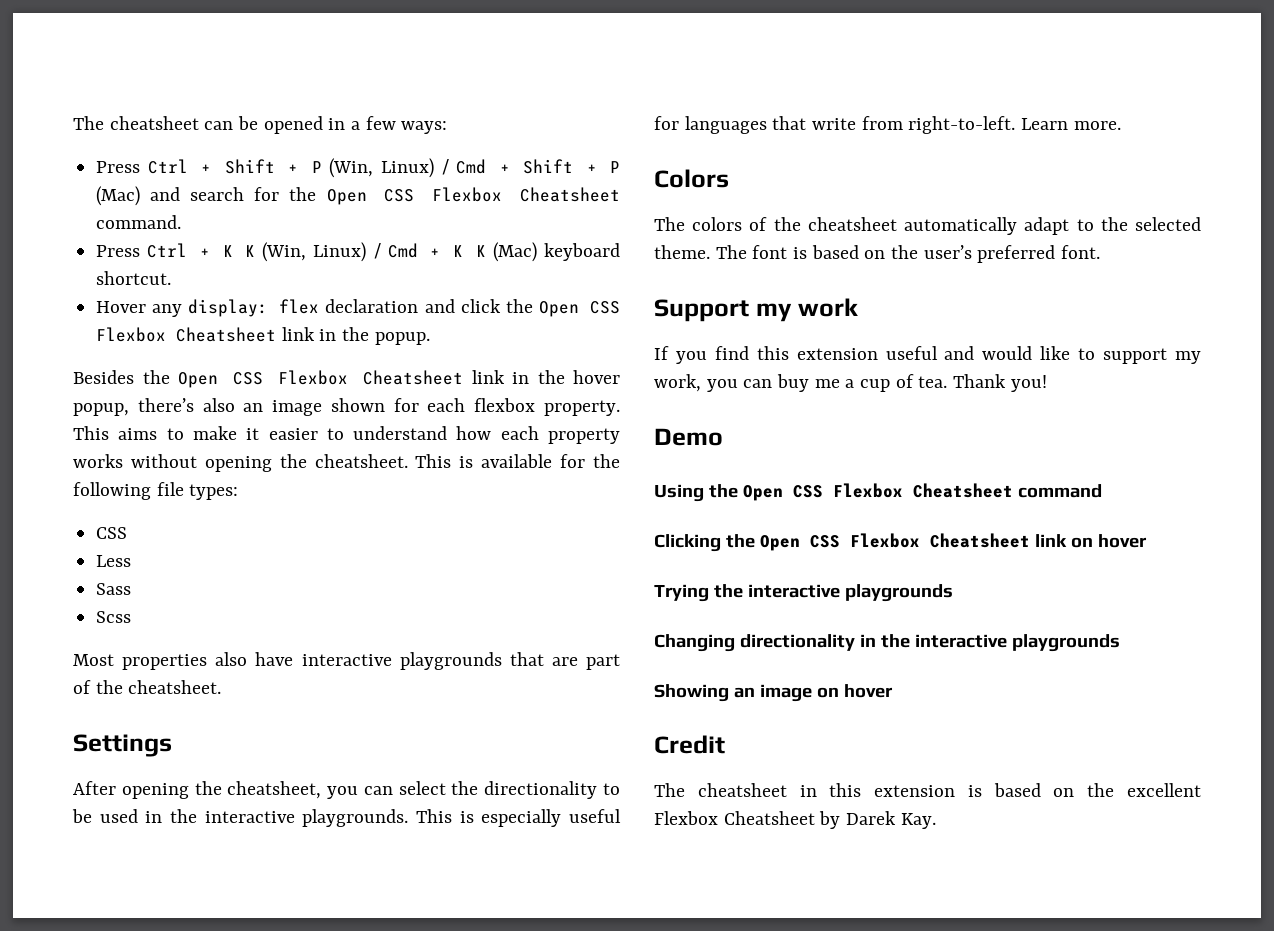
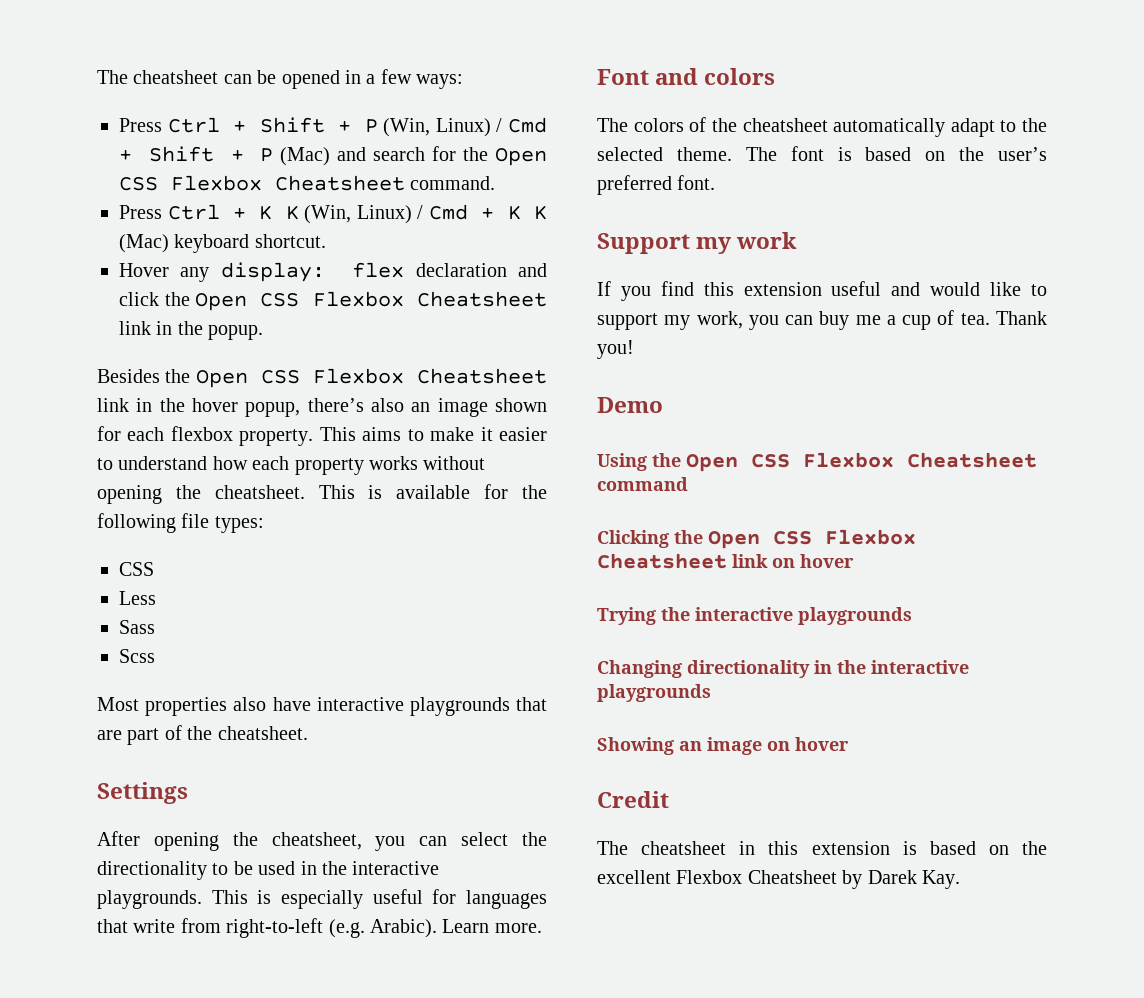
- This is especially useful for languages that write from right-to-left.
+ This is especially useful for languages that write from right-to-left (e.g. Arabic).
- Colors
+ Font and colors

